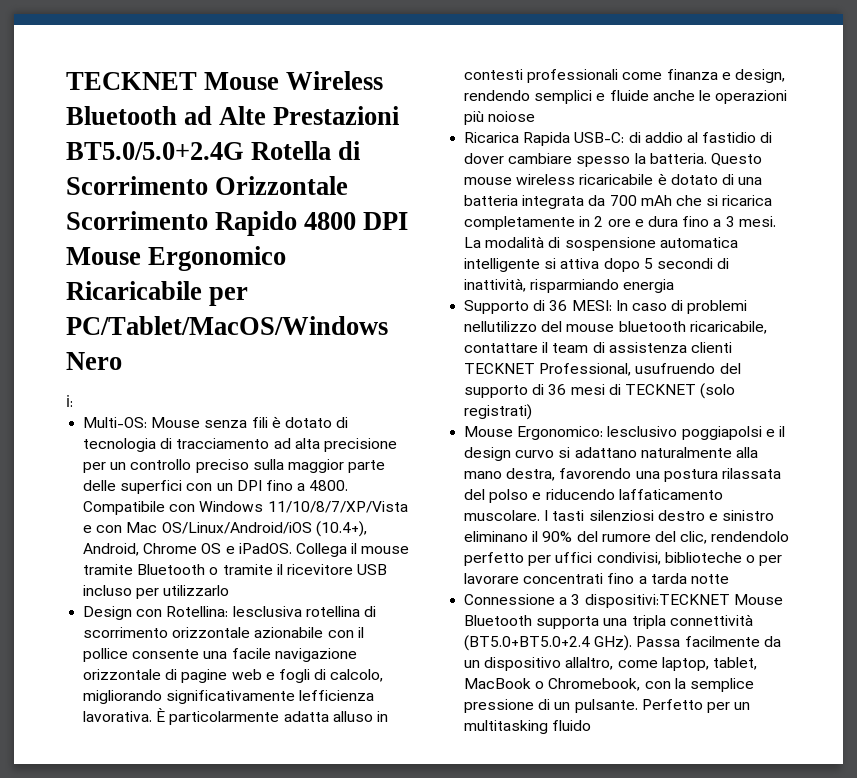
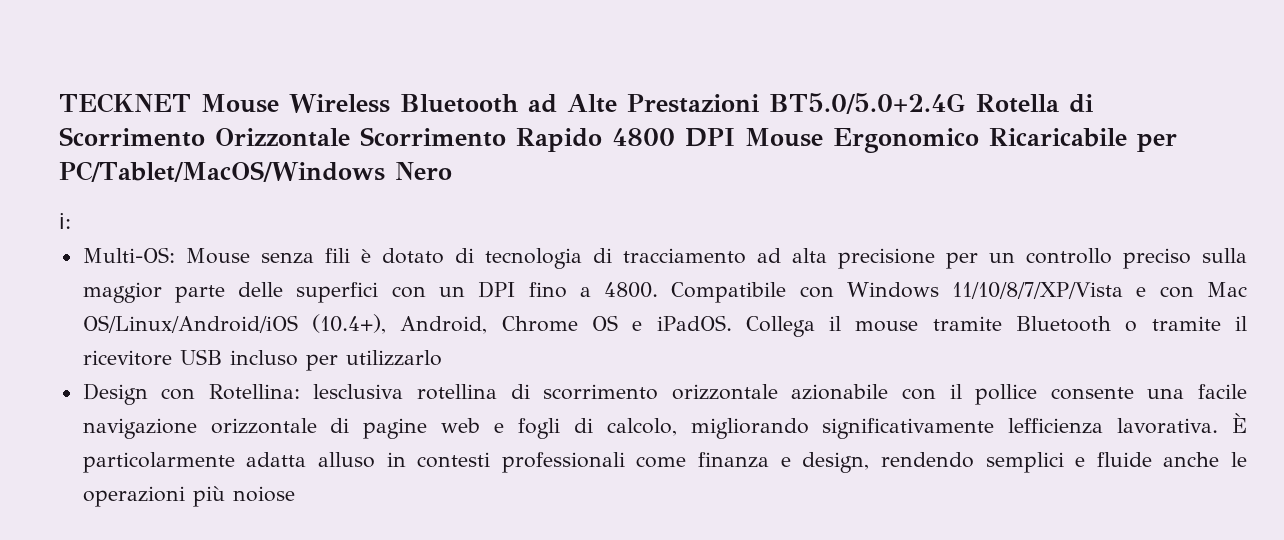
- Ricarica Rapida USB-C: di addio al fastidio di dover cambiare spesso la batteria. Questo mouse wireless ricaricabile è dotato di una batteria integrata da 700 mAh che si ricarica completamente in 2 ore e dura fino a 3 mesi. La modalità di sospensione automatica intelligente si attiva dopo 5 secondi di inattività, risparmiando energia
- Supporto di 36 MESI: In caso di problemi nellutilizzo del mouse bluetooth ricaricabile, contattare il team di assistenza clienti TECKNET Professional, usufruendo del supporto di 36 mesi di TECKNET (solo registrati)
- Mouse Ergonomico: lesclusivo poggiapolsi e il design curvo si adattano naturalmente alla mano destra, favorendo una postura rilassata del polso e riducendo laffaticamento muscolare. I tasti silenziosi destro e sinistro eliminano il 90% del rumore del clic, rendendolo perfetto per uffici condivisi, biblioteche o per lavorare concentrati fino a tarda notte
- Connessione a 3 dispositivi:TECKNET Mouse Bluetooth supporta una tripla connettività (BT5.0+BT5.0+2.4 GHz). Passa facilmente da un dispositivo allaltro, come laptop, tablet, MacBook o Chromebook, con la semplice pressione di un pulsante. Perfetto per un multitasking fluido

